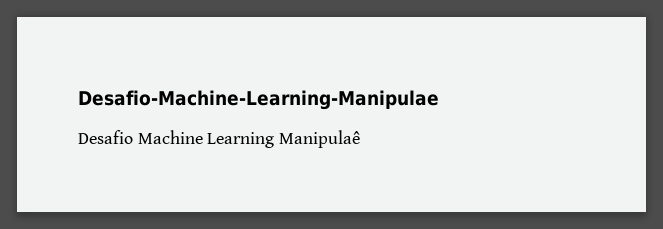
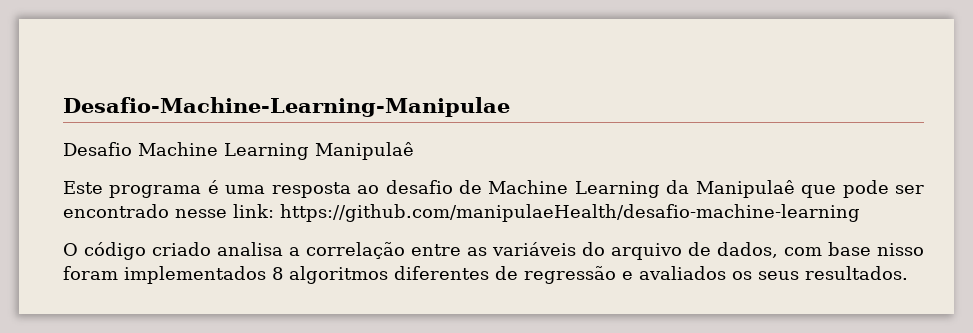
+ Este programa é uma resposta ao desafio de Machine Learning da Manipulaê que pode ser encontrado nesse link: https://github.com/manipulaeHealth/desafio-machine-learning
+ O código criado analisa a correlação entre as variáveis do arquivo de dados, com base nisso foram implementados 8 algoritmos diferentes de regressão e avaliados os seus resultados.

